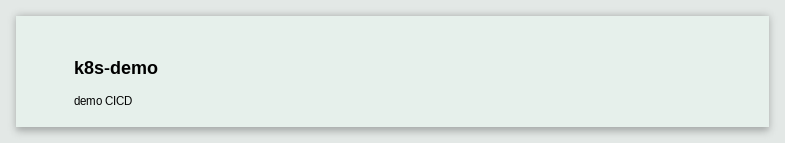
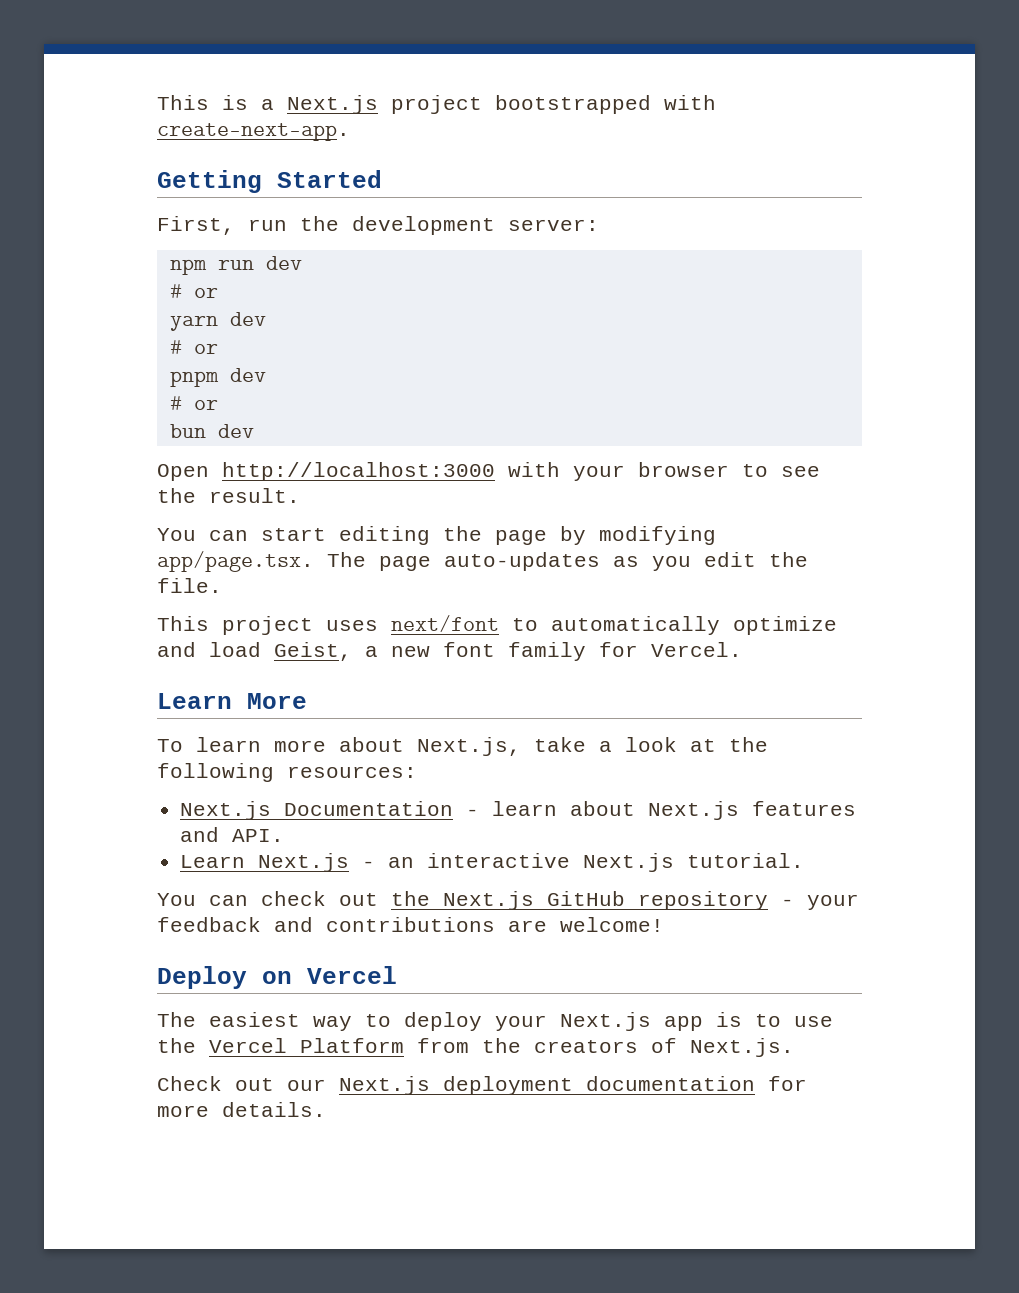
- k8s-demo
- demo CICD
+ This is a Next.js project bootstrapped with create-next-app.
+ Getting Started
+ First, run the development server:
+ npm run dev
+ # or
+ yarn dev
+ # or
+ pnpm dev
+ # or
+ bun dev
+ Open http://localhost:3000 with your browser to see the result.
+ You can start editing the page by modifying app/page.tsx. The page auto-updates as you edit the file.
+ This project uses next/font to automatically optimize and load Geist, a new font family for Vercel.
+ Learn More
+ To learn more about Next.js, take a look at the following resources:
+ Next.js Documentation - learn about Next.js features and API.
+ Learn Next.js - an interactive Next.js tutorial.
+ You can check out the Next.js GitHub repository - your feedback and contributions are welcome!
+ Deploy on Vercel
+ The easiest way to deploy your Next.js app is to use the Vercel Platform from the creators of Next.js.
+ Check out our Next.js deployment documentation for more details.

